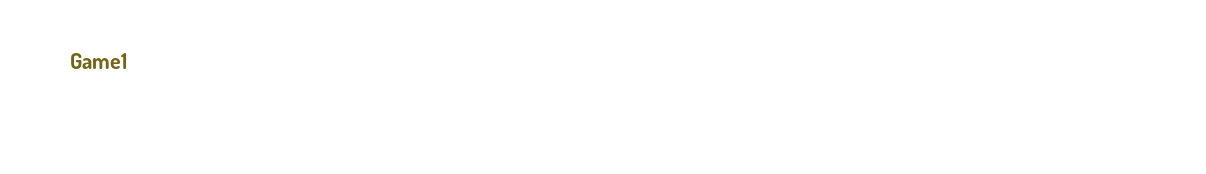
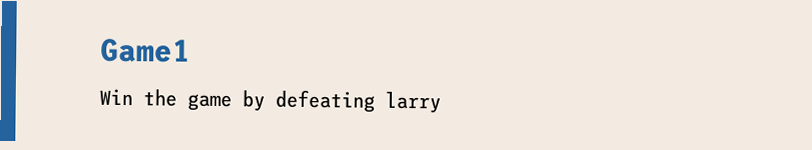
+ Win the game by defeating larry

